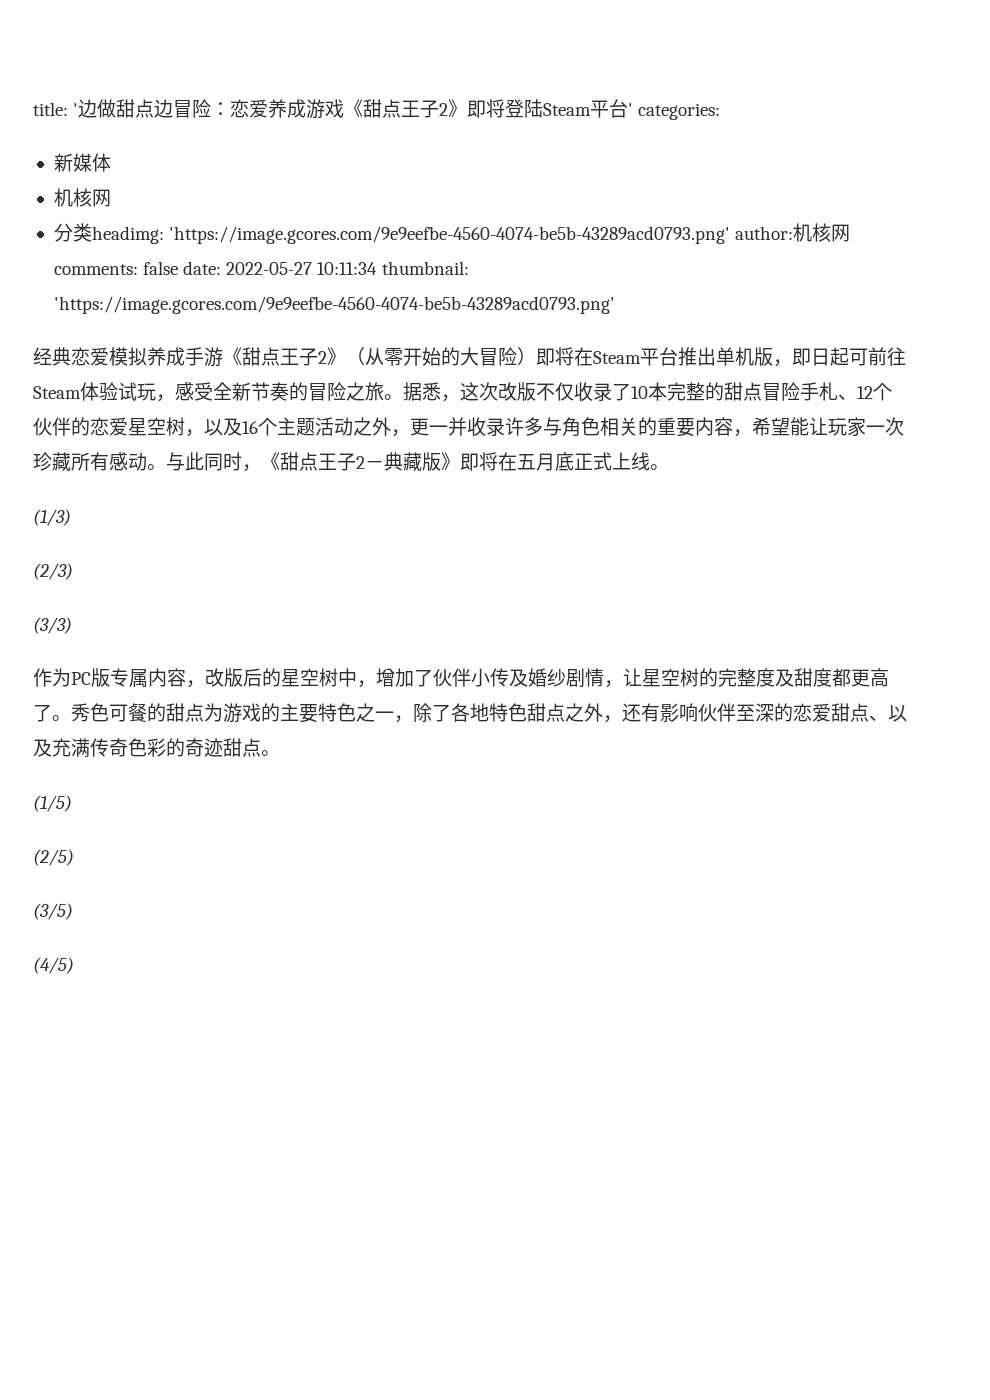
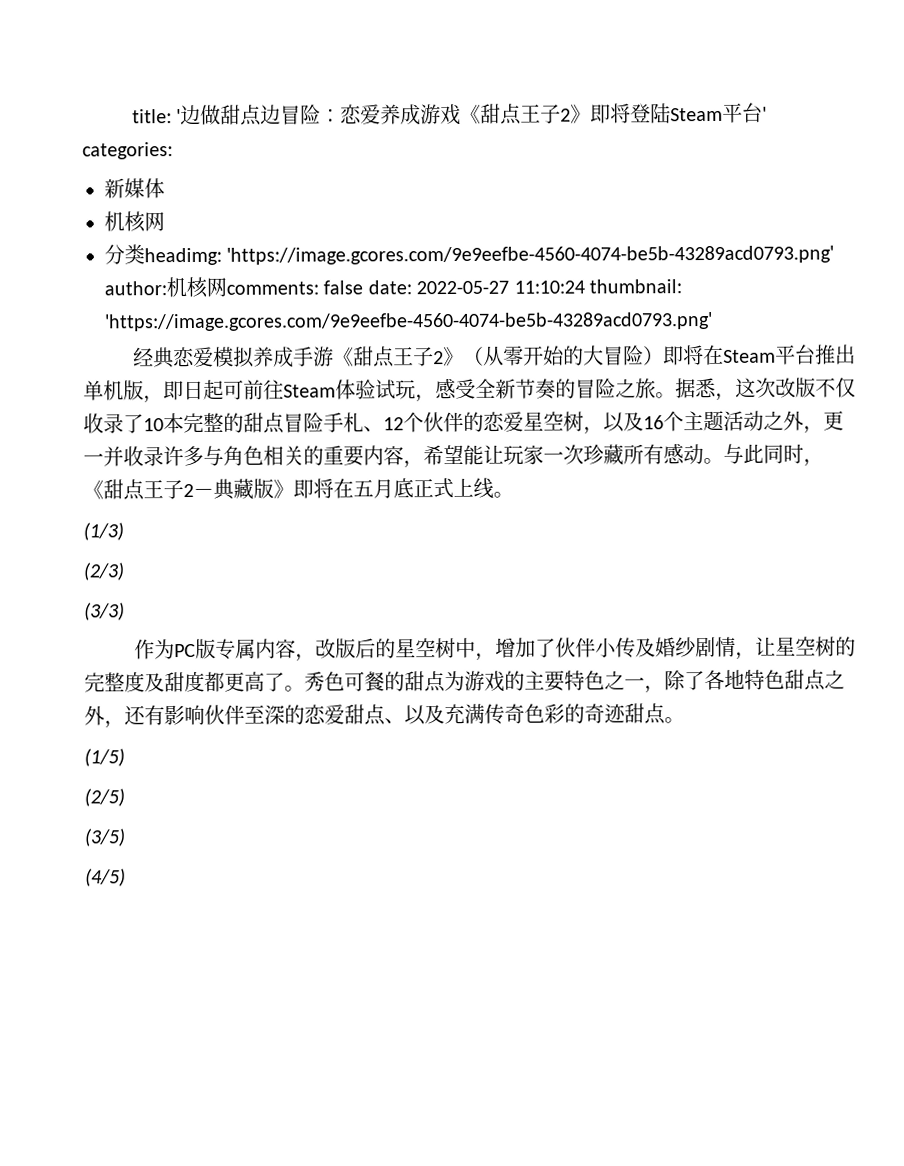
- 分类headimg: 'https://image.gcores.com/9e9eefbe-4560-4074-be5b-43289acd0793.png' author:机核网comments: false date: 2022-05-27 10:11:34 thumbnail: 'https://image.gcores.com/9e9eefbe-4560-4074-be5b-43289acd0793.png'
+ 分类headimg: 'https://image.gcores.com/9e9eefbe-4560-4074-be5b-43289acd0793.png' author:机核网comments: false date: 2022-05-27 11:10:24 thumbnail: 'https://image.gcores.com/9e9eefbe-4560-4074-be5b-43289acd0793.png'

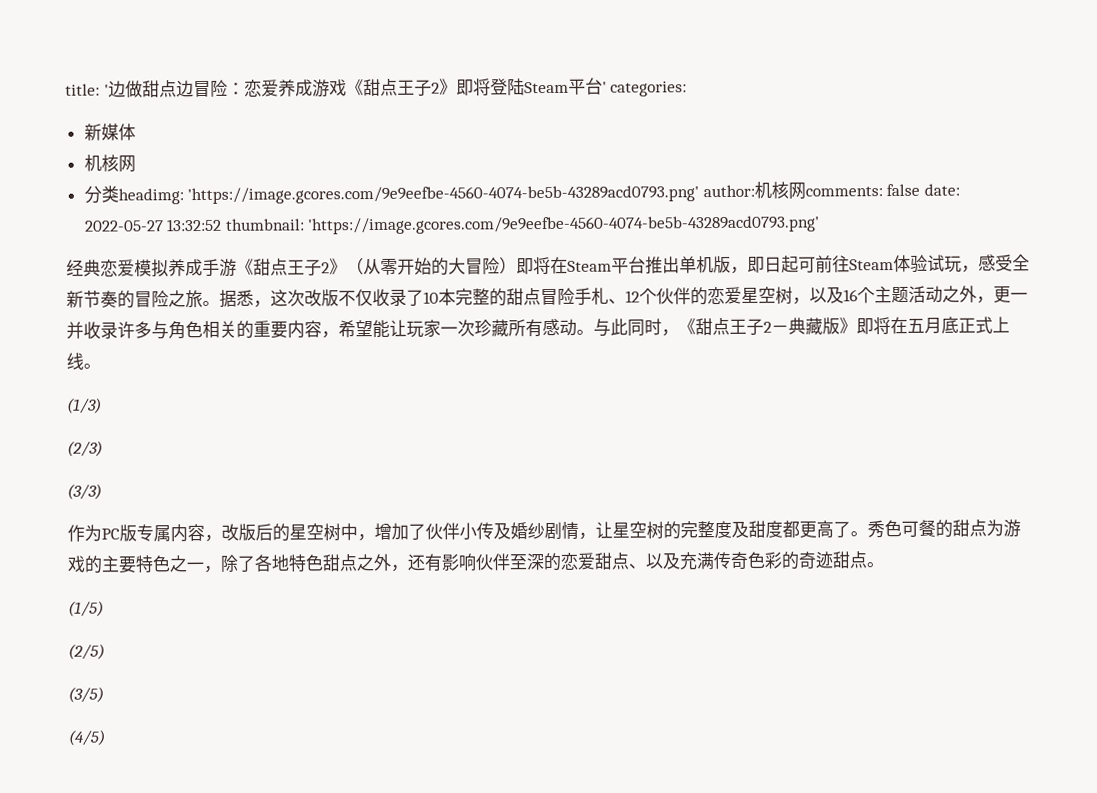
- 分类headimg: 'https://image.gcores.com/9e9eefbe-4560-4074-be5b-43289acd0793.png' author:机核网comments: false date: 2022-05-27 11:10:24 thumbnail: 'https://image.gcores.com/9e9eefbe-4560-4074-be5b-43289acd0793.png'
+ 分类headimg: 'https://image.gcores.com/9e9eefbe-4560-4074-be5b-43289acd0793.png' author:机核网comments: false date: 2022-05-27 13:32:52 thumbnail: 'https://image.gcores.com/9e9eefbe-4560-4074-be5b-43289acd0793.png'

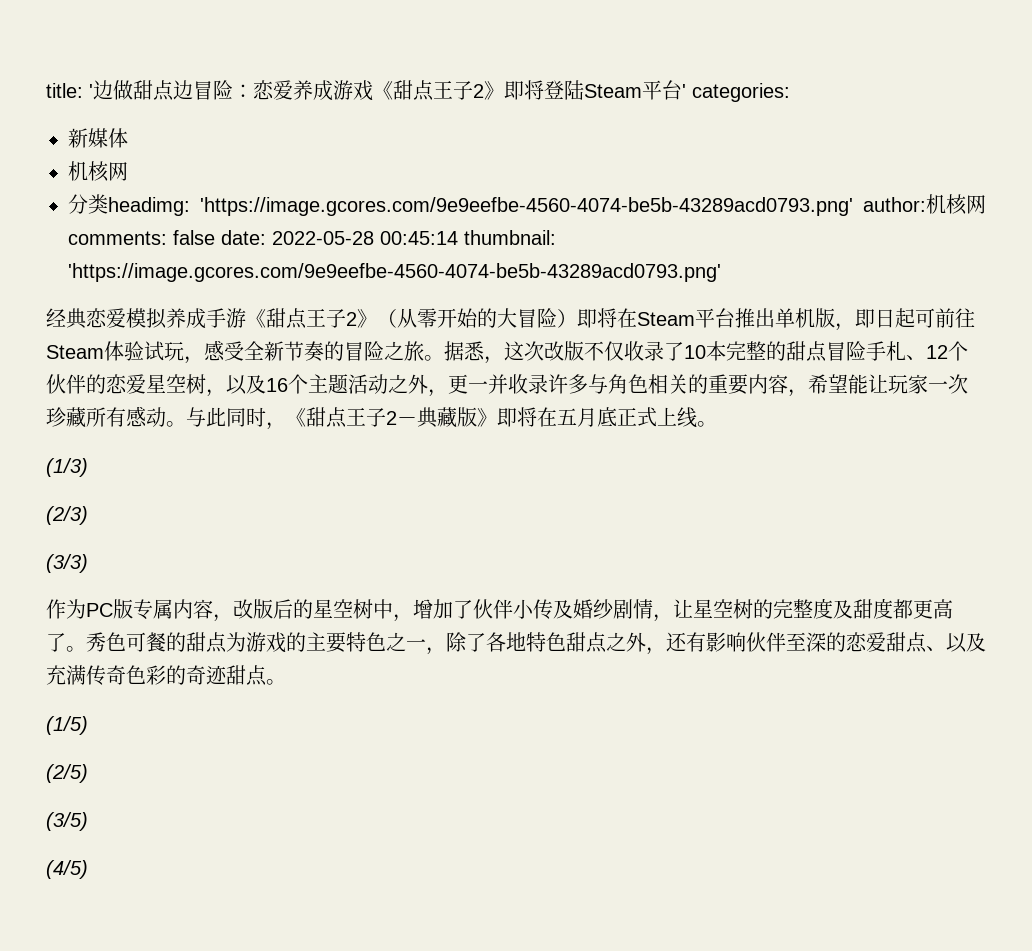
- 分类headimg: 'https://image.gcores.com/9e9eefbe-4560-4074-be5b-43289acd0793.png' author:机核网comments: false date: 2022-05-27 13:32:52 thumbnail: 'https://image.gcores.com/9e9eefbe-4560-4074-be5b-43289acd0793.png'
+ 分类headimg: 'https://image.gcores.com/9e9eefbe-4560-4074-be5b-43289acd0793.png' author:机核网comments: false date: 2022-05-28 00:45:14 thumbnail: 'https://image.gcores.com/9e9eefbe-4560-4074-be5b-43289acd0793.png'

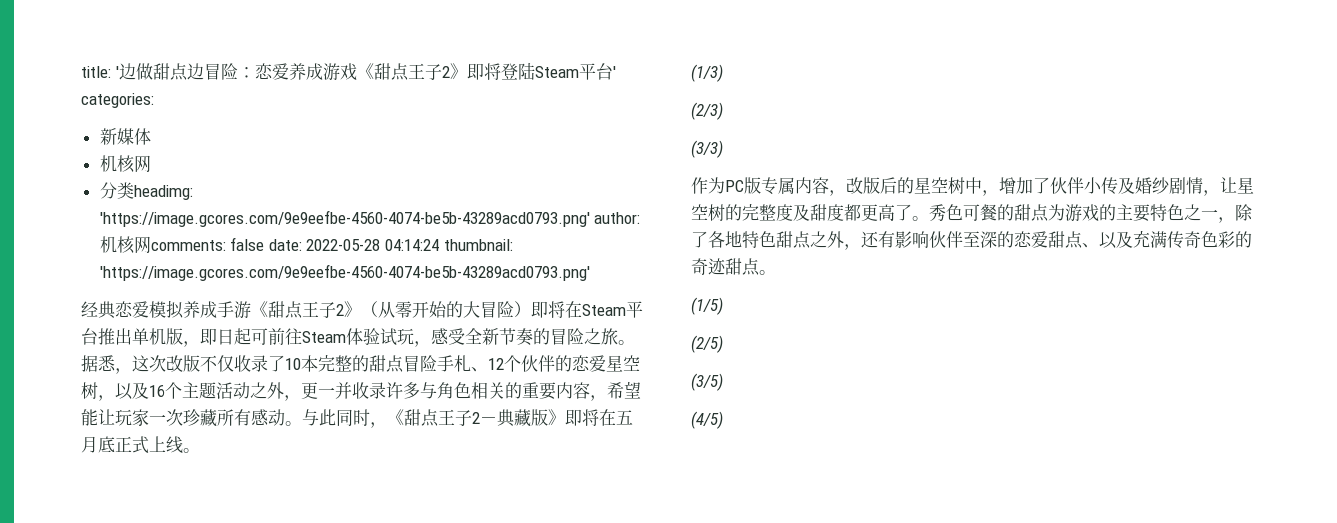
- 分类headimg: 'https://image.gcores.com/9e9eefbe-4560-4074-be5b-43289acd0793.png' author:机核网comments: false date: 2022-05-28 00:45:14 thumbnail: 'https://image.gcores.com/9e9eefbe-4560-4074-be5b-43289acd0793.png'
+ 分类headimg: 'https://image.gcores.com/9e9eefbe-4560-4074-be5b-43289acd0793.png' author:机核网comments: false date: 2022-05-28 04:14:24 thumbnail: 'https://image.gcores.com/9e9eefbe-4560-4074-be5b-43289acd0793.png'

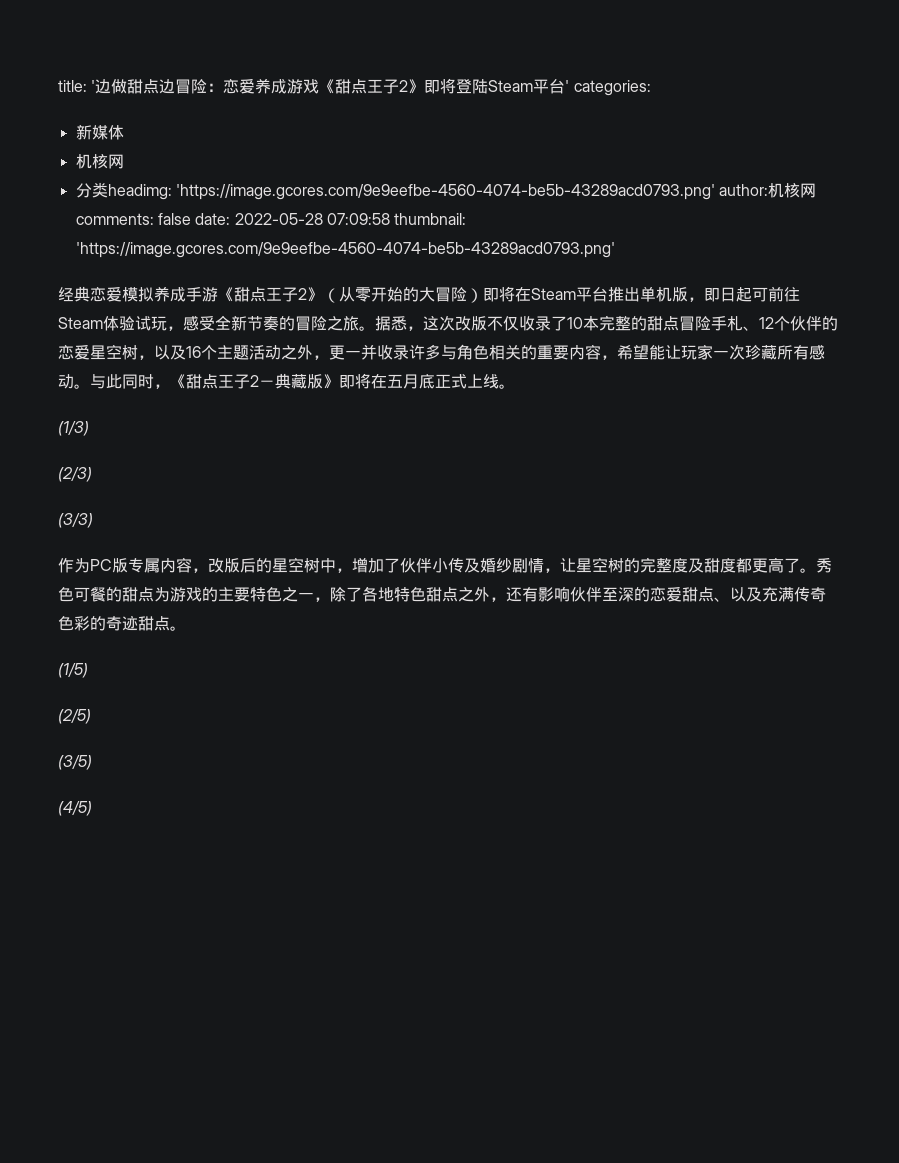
- 分类headimg: 'https://image.gcores.com/9e9eefbe-4560-4074-be5b-43289acd0793.png' author:机核网comments: false date: 2022-05-28 04:14:24 thumbnail: 'https://image.gcores.com/9e9eefbe-4560-4074-be5b-43289acd0793.png'
+ 分类headimg: 'https://image.gcores.com/9e9eefbe-4560-4074-be5b-43289acd0793.png' author:机核网comments: false date: 2022-05-28 07:09:58 thumbnail: 'https://image.gcores.com/9e9eefbe-4560-4074-be5b-43289acd0793.png'

